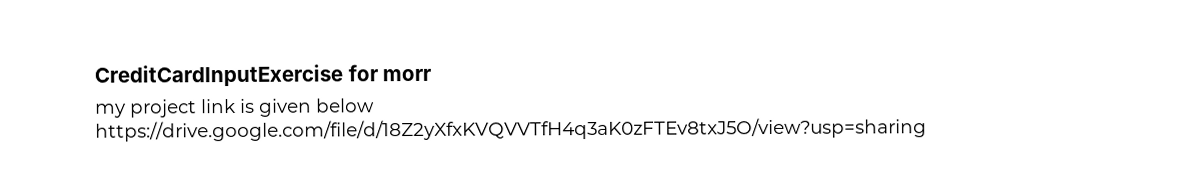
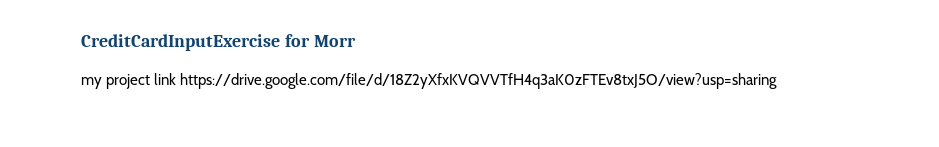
- CreditCardInputExercise for morr
+ CreditCardInputExercise for Morr
- my project link is given below https://drive.google.com/file/d/18Z2yXfxKVQVVTfH4q3aK0zFTEv8txJ5O/view?usp=sharing
+ my project link https://drive.google.com/file/d/18Z2yXfxKVQVVTfH4q3aK0zFTEv8txJ5O/view?usp=sharing

